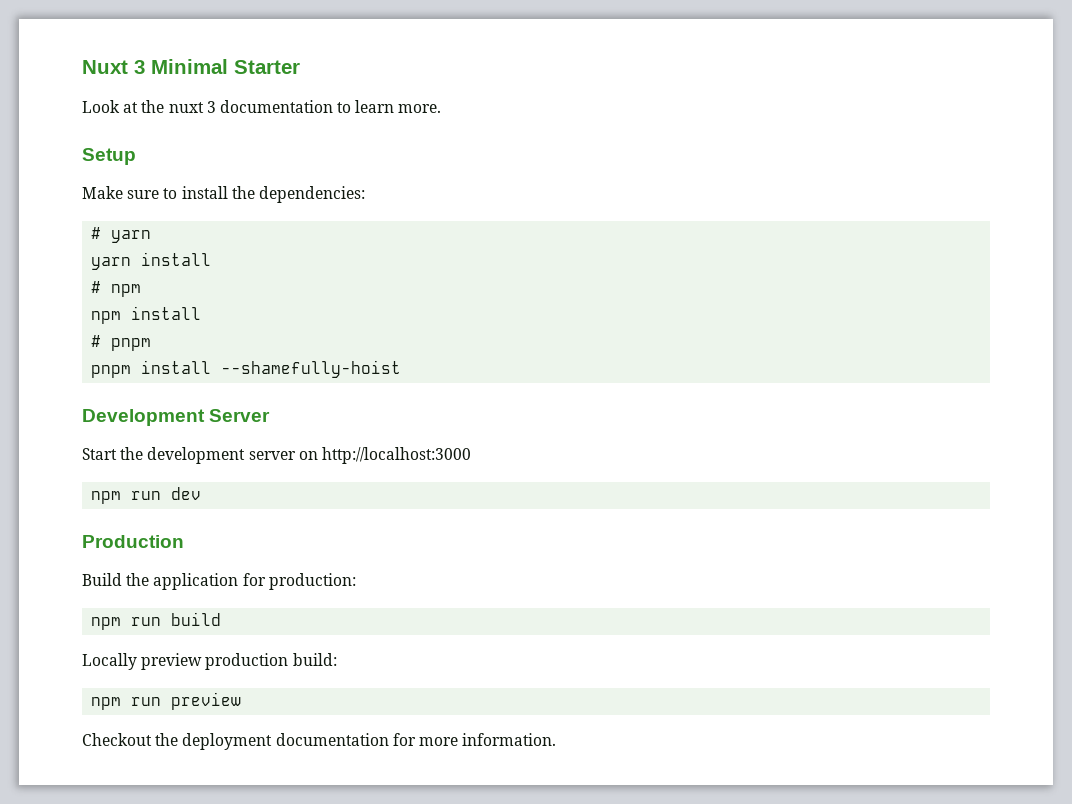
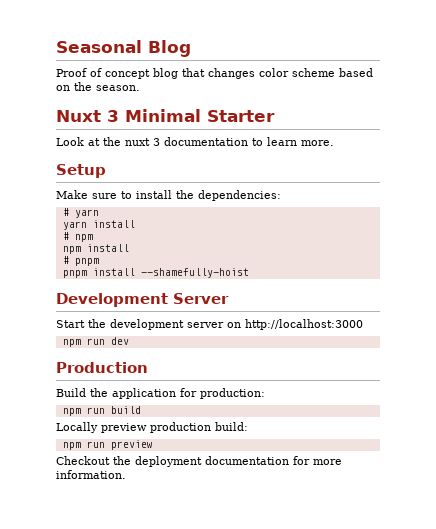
+ Seasonal Blog
+ Proof of concept blog that changes color scheme based on the season.

